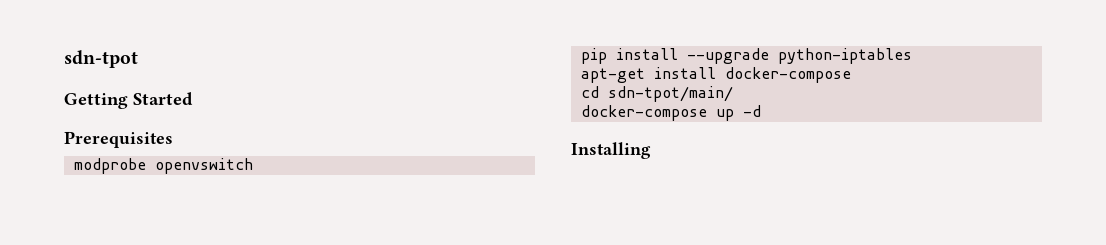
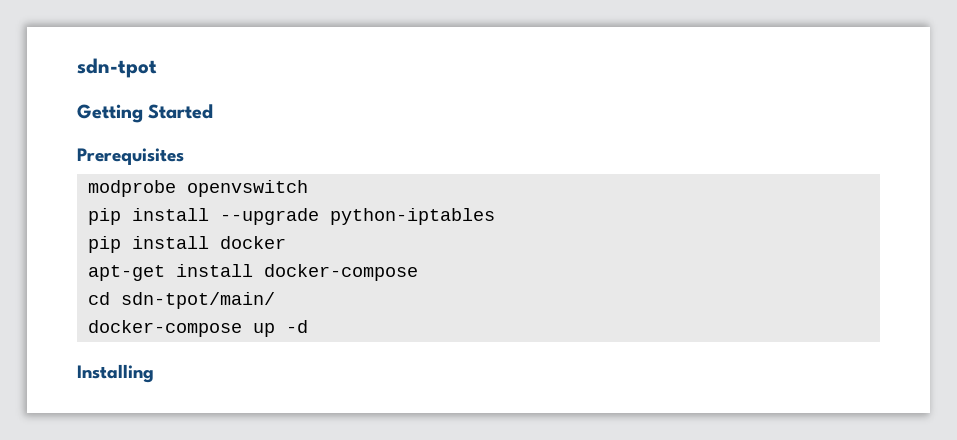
+ pip install docker

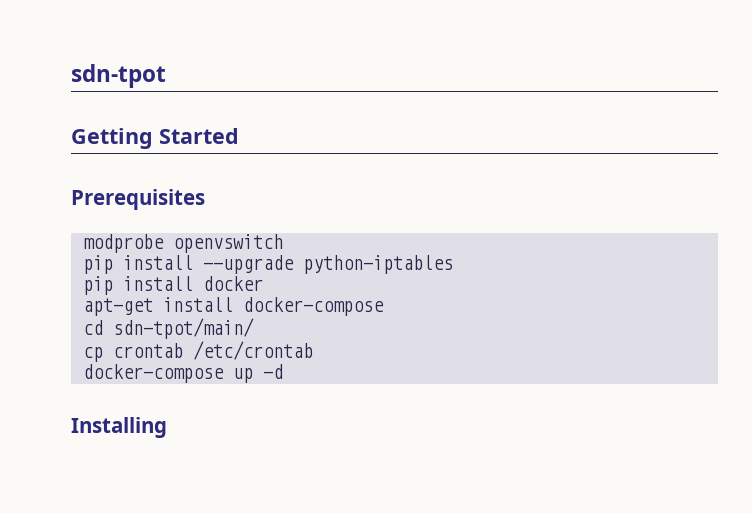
+ cp crontab /etc/crontab

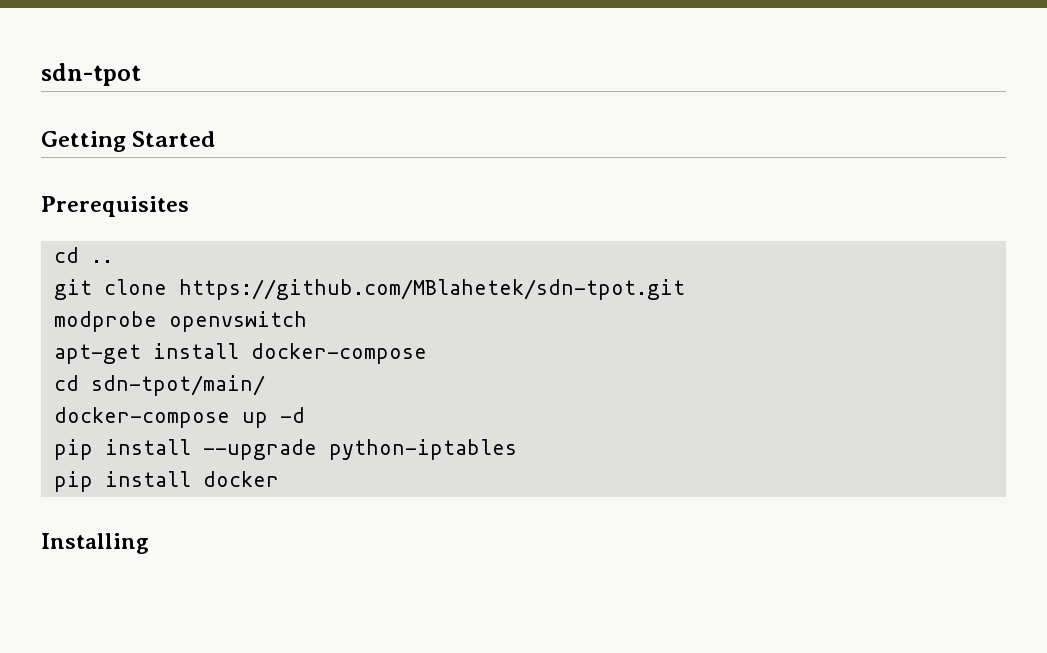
+ cd ..
+ git clone https://github.com/MBlahetek/sdn-tpot.git
  modprobe openvswitch
+ apt-get install docker-compose
+ cd sdn-tpot/main/
+ docker-compose up -d
- apt-get install docker-compose
- cd sdn-tpot/main/
- cp crontab /etc/crontab
- docker-compose up -d

